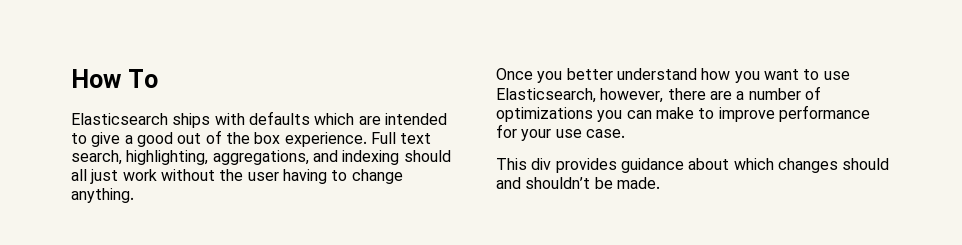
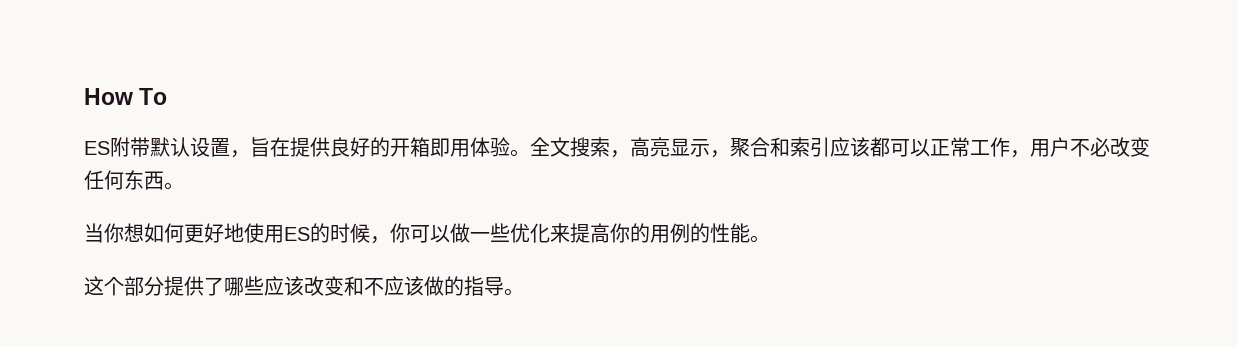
- Elasticsearch ships with defaults which are intended to give a good out of the box experience. Full text search, highlighting, aggregations, and indexing should all just work without the user having to change anything.
- Once you better understand how you want to use Elasticsearch, however, there are a number of optimizations you can make to improve performance for your use case.
- This div provides guidance about which changes should and shouldn’t be made.
+ ES附带默认设置，旨在提供良好的开箱即用体验。全文搜索，高亮显示，聚合和索引应该都可以正常工作，用户不必改变任何东西。
+ 当你想如何更好地使用ES的时候，你可以做一些优化来提高你的用例的性能。
+ 这个部分提供了哪些应该改变和不应该做的指导。

